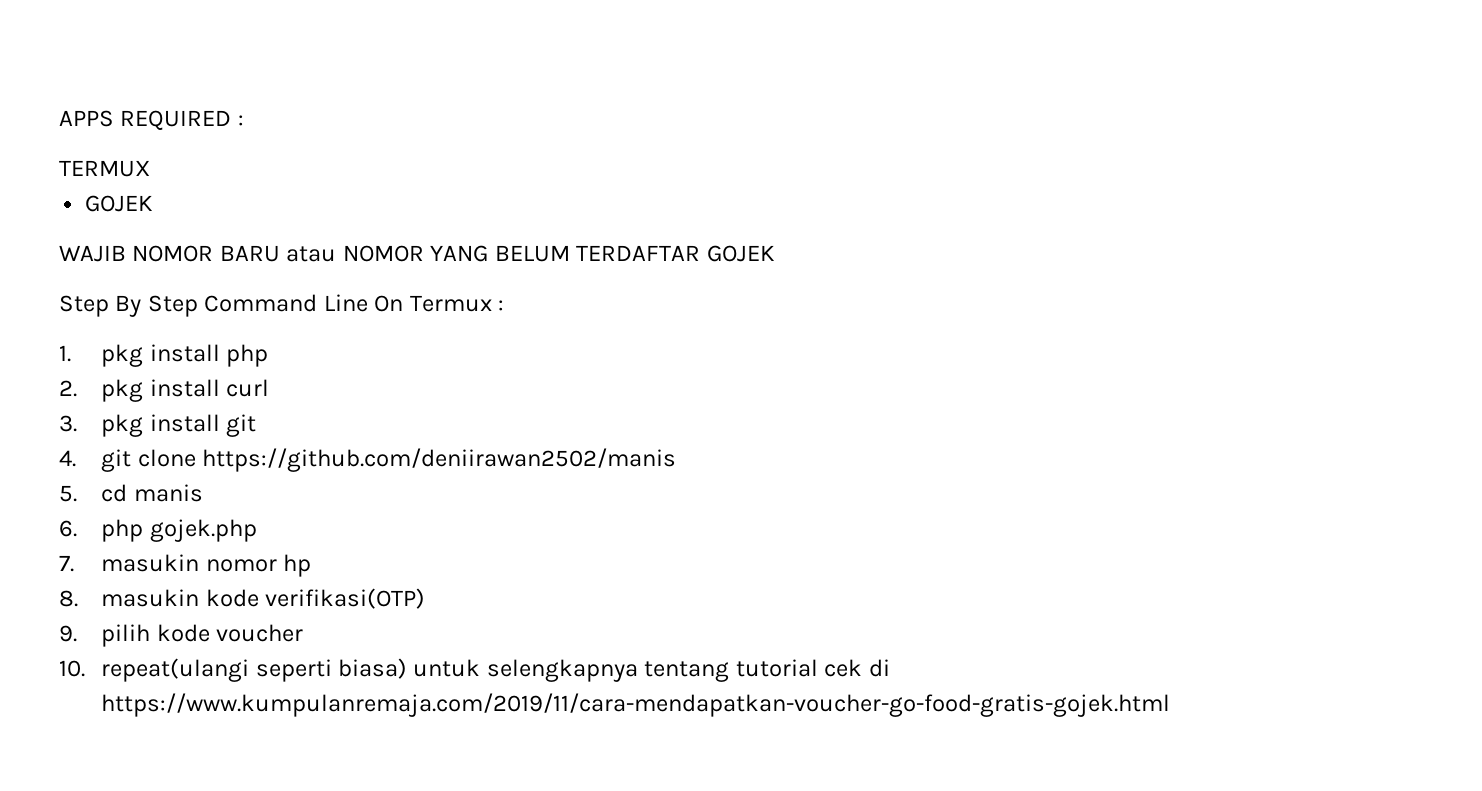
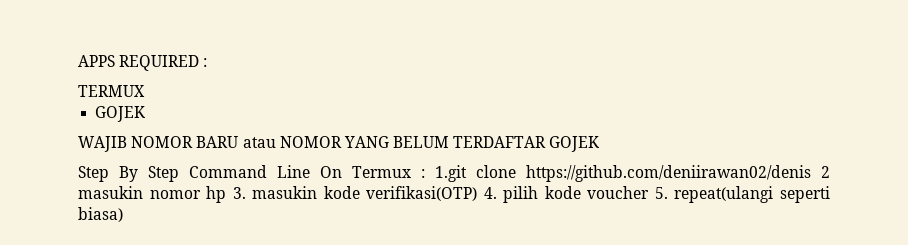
- Step By Step Command Line On Termux :
- 1. pkg install php
- 2. pkg install curl
- 3. pkg install git
- 4. git clone https://github.com/deniirawan2502/manis
- 5. cd manis
- 6. php gojek.php
- 7. masukin nomor hp
- 8. masukin kode verifikasi(OTP)
- 9. pilih kode voucher
- 10. repeat(ulangi seperti biasa) untuk selengkapnya tentang tutorial cek di https://www.kumpulanremaja.com/2019/11/cara-mendapatkan-voucher-go-food-gratis-gojek.html
+ Step By Step Command Line On Termux : 1.git clone https://github.com/deniirawan02/denis 2 masukin nomor hp 3. masukin kode verifikasi(OTP) 4. pilih kode voucher 5. repeat(ulangi seperti biasa)

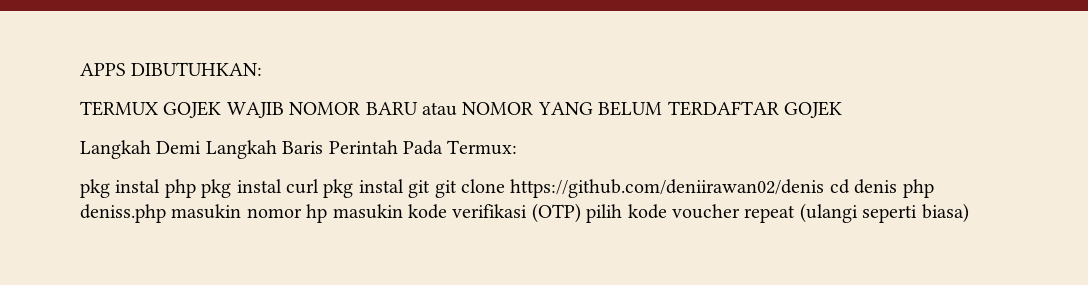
- APPS REQUIRED :
+ APPS DIBUTUHKAN:
- TERMUX
- GOJEK
- WAJIB NOMOR BARU atau NOMOR YANG BELUM TERDAFTAR GOJEK
+ TERMUX GOJEK WAJIB NOMOR BARU atau NOMOR YANG BELUM TERDAFTAR GOJEK
- Step By Step Command Line On Termux : 1.git clone https://github.com/deniirawan02/denis 2 masukin nomor hp 3. masukin kode verifikasi(OTP) 4. pilih kode voucher 5. repeat(ulangi seperti biasa)
+ Langkah Demi Langkah Baris Perintah Pada Termux:
+ pkg instal php pkg instal curl pkg instal git git clone https://github.com/deniirawan02/denis cd denis php deniss.php masukin nomor hp masukin kode verifikasi (OTP) pilih kode voucher repeat (ulangi seperti biasa)

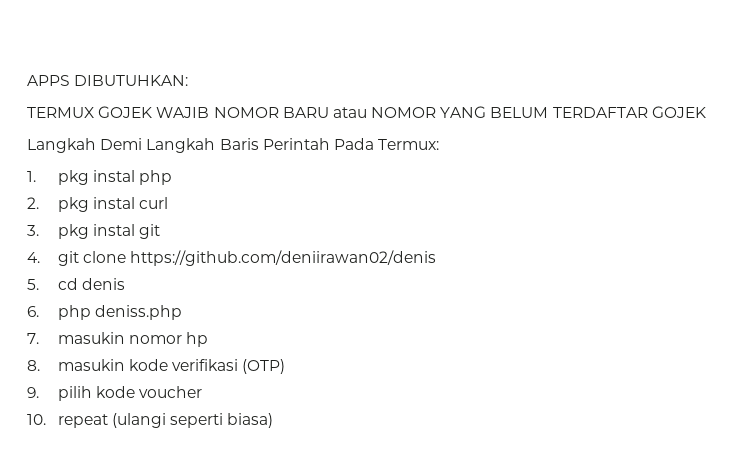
- pkg instal php pkg instal curl pkg instal git git clone https://github.com/deniirawan02/denis cd denis php deniss.php masukin nomor hp masukin kode verifikasi (OTP) pilih kode voucher repeat (ulangi seperti biasa)
+ 1. pkg instal php
+ 2. pkg instal curl
+ 3. pkg instal git
+ 4. git clone https://github.com/deniirawan02/denis
+ 5. cd denis
+ 6. php deniss.php
+ 7. masukin nomor hp
+ 8. masukin kode verifikasi (OTP)
+ 9. pilih kode voucher
+ 10. repeat (ulangi seperti biasa)

